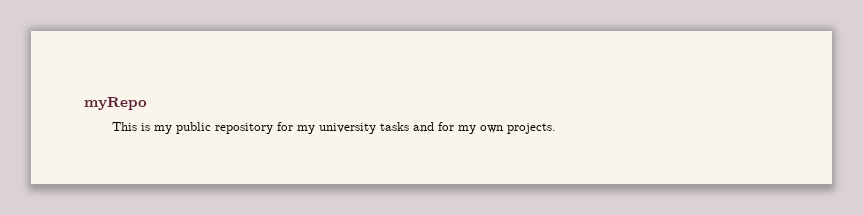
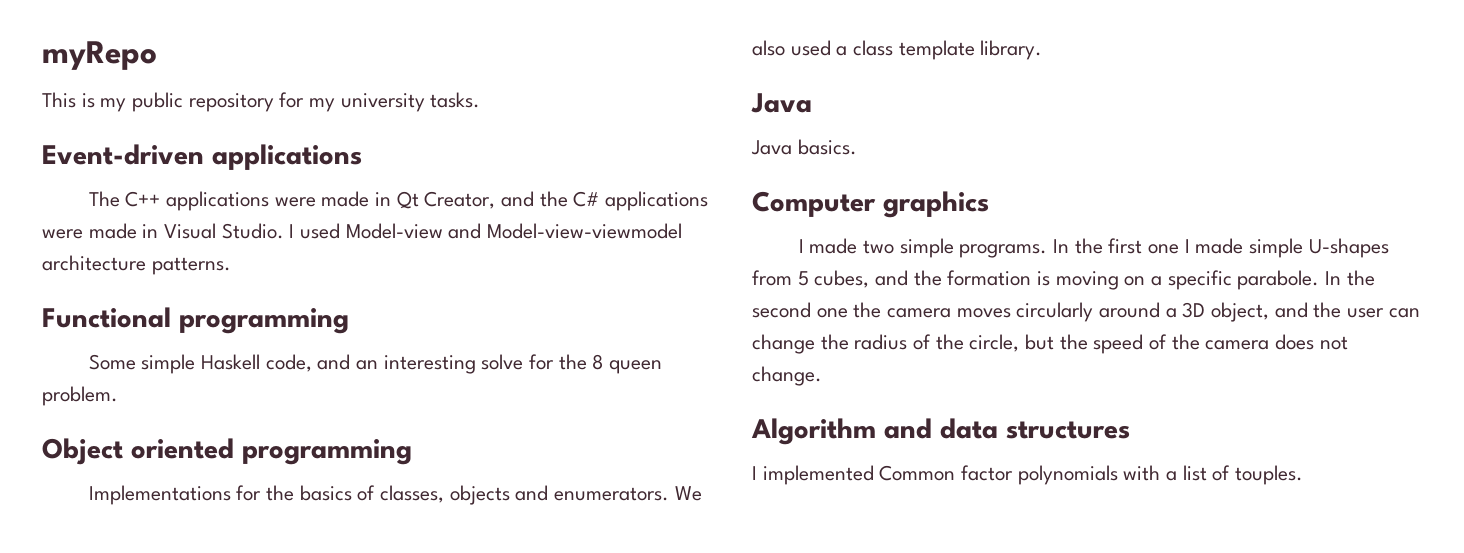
- This is my public repository for my university tasks and for my own projects.
+ This is my public repository for my university tasks.
+ Event-driven applications
+ The C++ applications were made in Qt Creator, and the C# applications were made in Visual Studio. I used Model-view and Model-view-viewmodel architecture patterns.
+ Functional programming
+ Some simple Haskell code, and an interesting solve for the 8 queen problem.
+ Object oriented programming
+ Implementations for the basics of classes, objects and enumerators. We also used a class template library.
+ Java
+ Java basics.
+ Computer graphics
+ I made two simple programs. In the first one I made simple U-shapes from 5 cubes, and the formation is moving on a specific parabole. In the second one the camera moves circularly around a 3D object, and the user can change the radius of the circle, but the speed of the camera does not change.
+ Algorithm and data structures
+ I implemented Common factor polynomials with a list of touples.

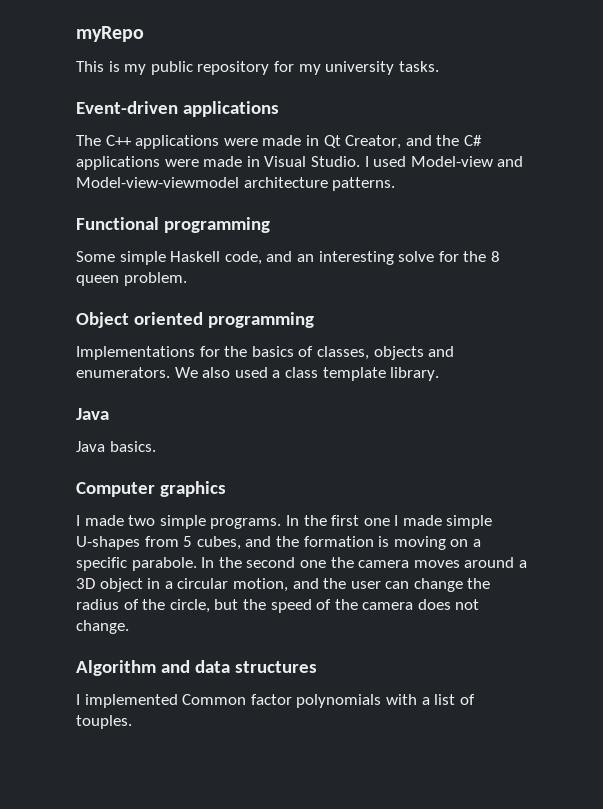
- In the second one the camera moves circularly around a 3D object, and the user can change the radius of the circle, but the speed of the camera does not change.
+ In the second one the camera moves around a 3D object in a circular motion, and the user can change the radius of the circle, but the speed of the camera does not change.

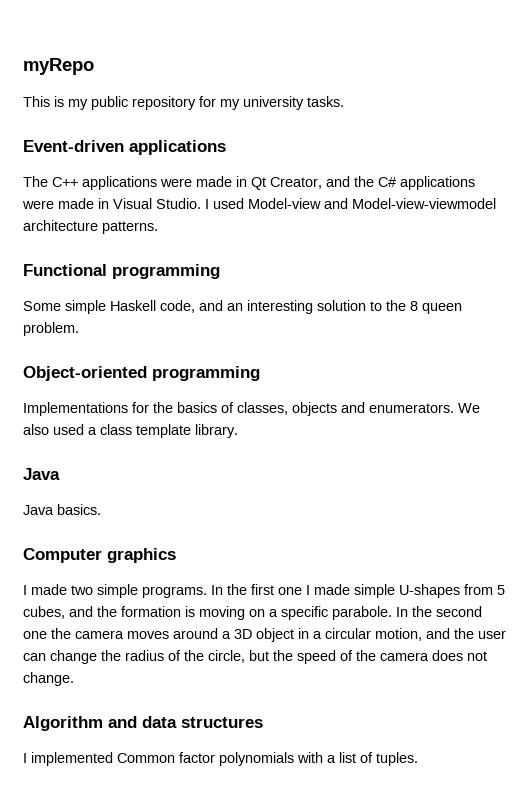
- Some simple Haskell code, and an interesting solve for the 8 queen problem.
+ Some simple Haskell code, and an interesting solution to the 8 queen problem.
- Object oriented programming
+ Object-oriented programming
- I implemented Common factor polynomials with a list of touples.
+ I implemented Common factor polynomials with a list of tuples.

